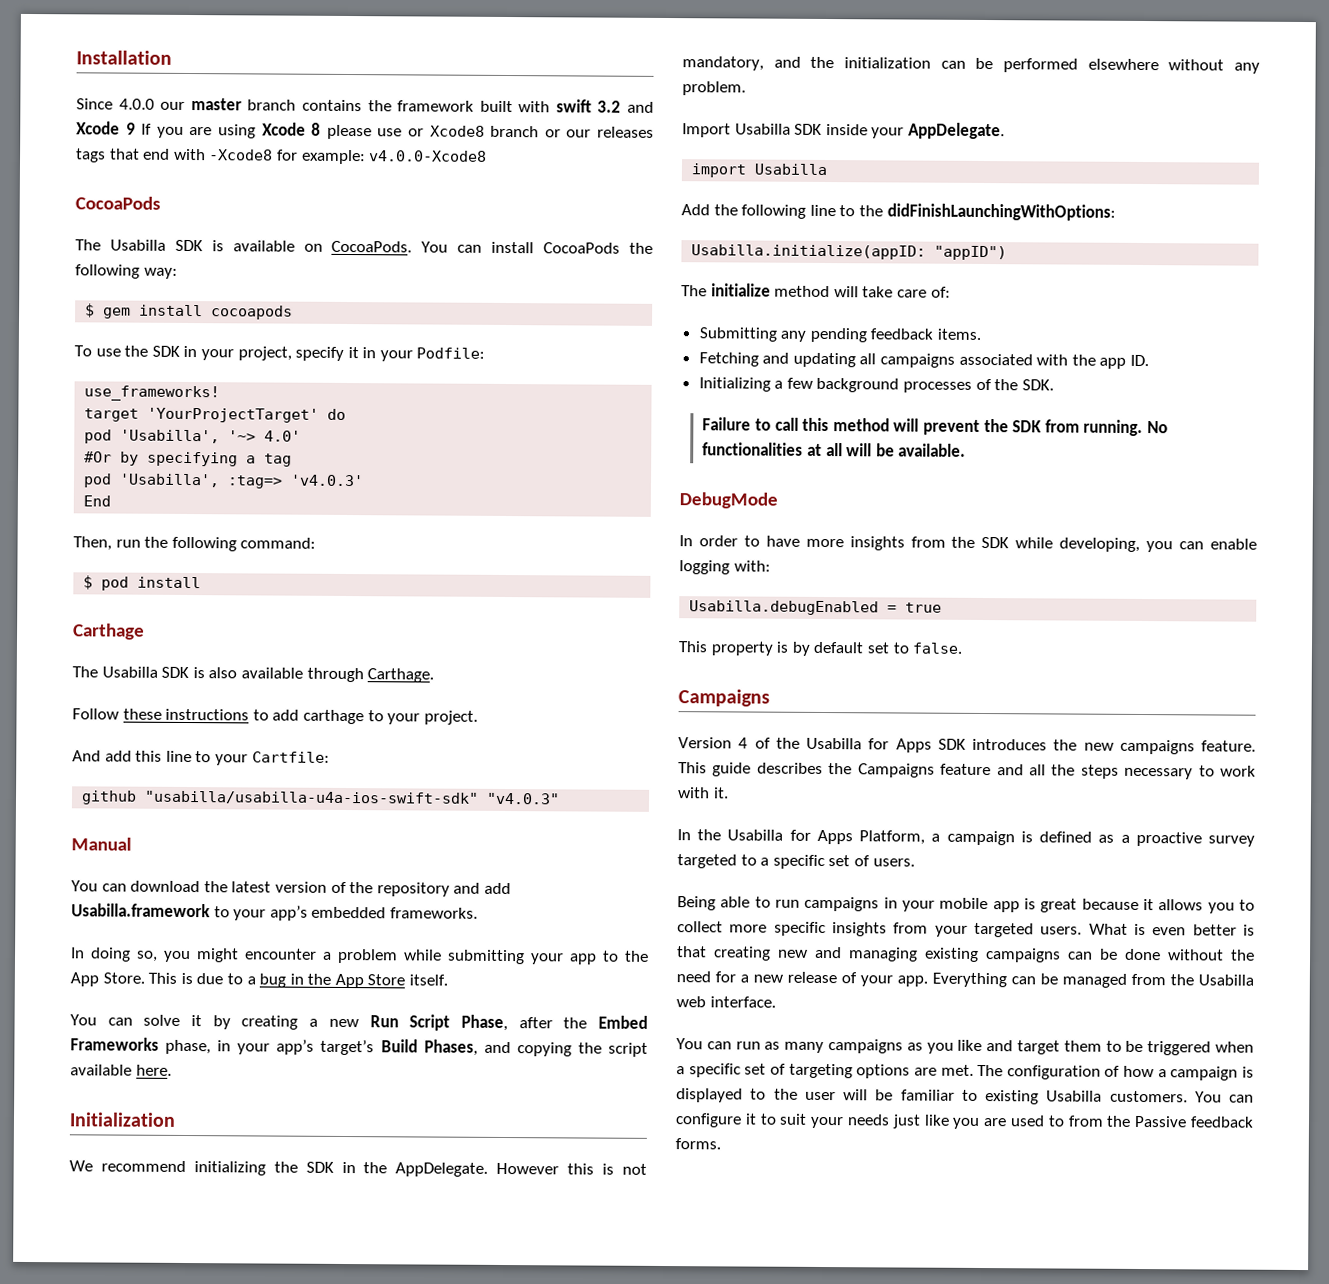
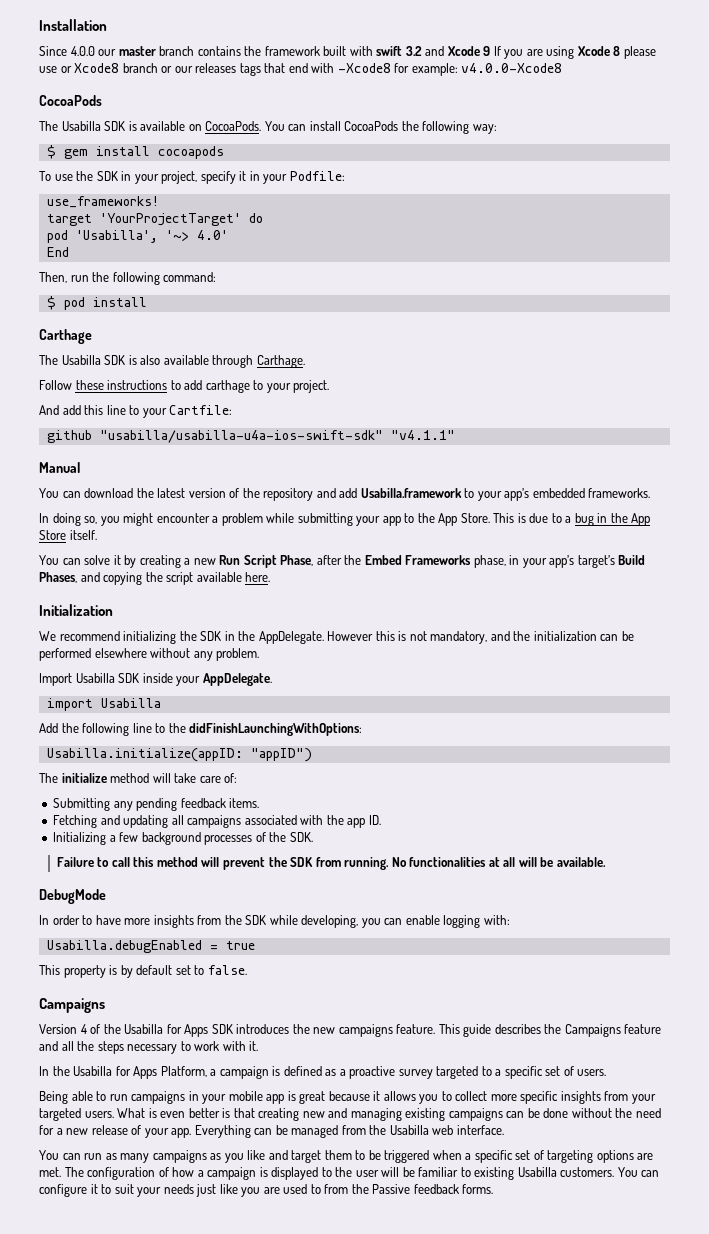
- #Or by specifying a tag
- pod 'Usabilla', :tag=> 'v4.0.3'
- github "usabilla/usabilla-u4a-ios-swift-sdk" "v4.0.3"
+ github "usabilla/usabilla-u4a-ios-swift-sdk" "v4.1.1"

